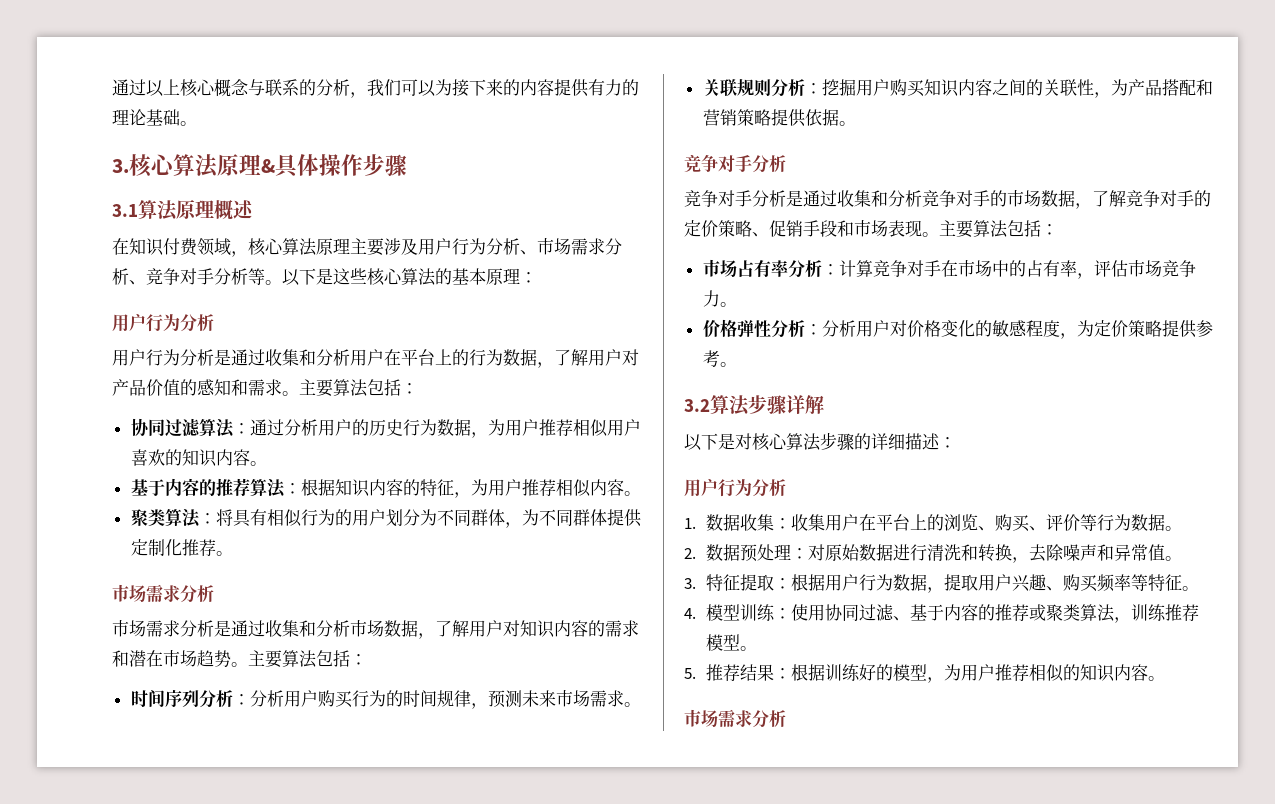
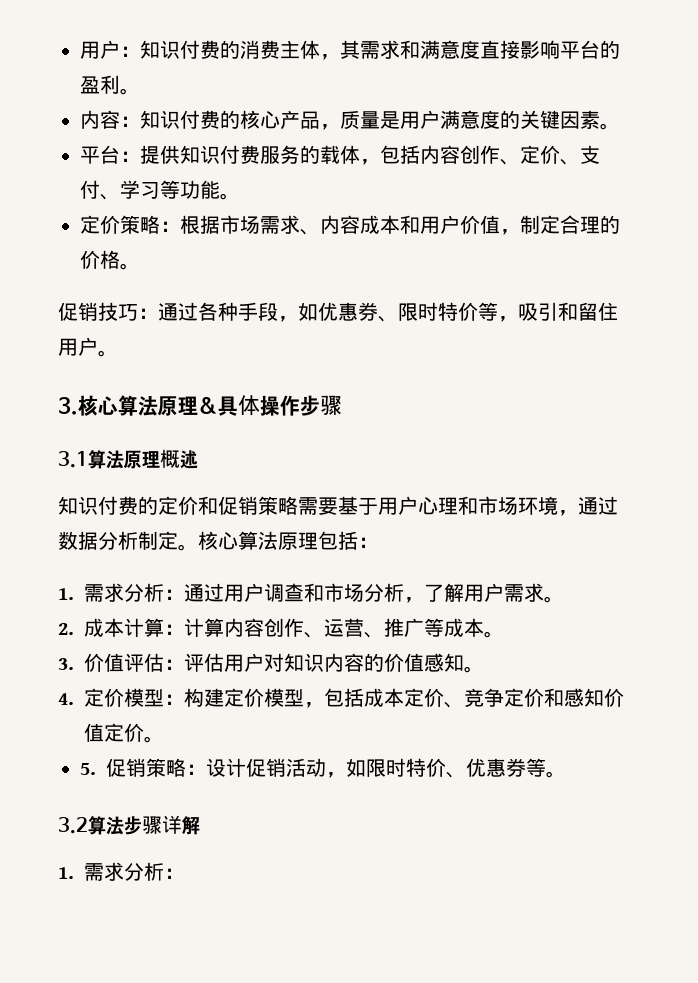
- 通过以上核心概念与联系的分析，我们可以为接下来的内容提供有力的理论基础。
+ 用户：知识付费的消费主体，其需求和满意度直接影响平台的盈利。
+ 内容：知识付费的核心产品，质量是用户满意度的关键因素。
+ 平台：提供知识付费服务的载体，包括内容创作、定价、支付、学习等功能。
+ 定价策略：根据市场需求、内容成本和用户价值，制定合理的价格。
+ 促销技巧：通过各种手段，如优惠券、限时特价等，吸引和留住用户。
- 在知识付费领域，核心算法原理主要涉及用户行为分析、市场需求分析、竞争对手分析等。以下是这些核心算法的基本原理：
- 用户行为分析
- 用户行为分析是通过收集和分析用户在平台上的行为数据，了解用户对产品价值的感知和需求。主要算法包括：
- 协同过滤算法：通过分析用户的历史行为数据，为用户推荐相似用户喜欢的知识内容。
- 基于内容的推荐算法：根据知识内容的特征，为用户推荐相似内容。
- 聚类算法：将具有相似行为的用户划分为不同群体，为不同群体提供定制化推荐。
- 市场需求分析
- 市场需求分析是通过收集和分析市场数据，了解用户对知识内容的需求和潜在市场趋势。主要算法包括：
- 时间序列分析：分析用户购买行为的时间规律，预测未来市场需求。
- 关联规则分析：挖掘用户购买知识内容之间的关联性，为产品搭配和营销策略提供依据。
- 竞争对手分析
- 竞争对手分析是通过收集和分析竞争对手的市场数据，了解竞争对手的定价策略、促销手段和市场表现。主要算法包括：
- 市场占有率分析：计算竞争对手在市场中的占有率，评估市场竞争力。
- 价格弹性分析：分析用户对价格变化的敏感程度，为定价策略提供参考。
+ 知识付费的定价和促销策略需要基于用户心理和市场环境，通过数据分析制定。核心算法原理包括：
+ 1.需求分析：通过用户调查和市场分析，了解用户需求。
+ 2.成本计算：计算内容创作、运营、推广等成本。
+ 3.价值评估：评估用户对知识内容的价值感知。
+ 4.定价模型：构建定价模型，包括成本定价、竞争定价和感知价值定价。
+ 5.促销策略：设计促销活动，如限时特价、优惠券等。
  3.2算法步骤详解
- 以下是对核心算法步骤的详细描述：
- 用户行为分析
- 1.数据收集：收集用户在平台上的浏览、购买、评价等行为数据。
- 2.数据预处理：对原始数据进行清洗和转换，去除噪声和异常值。
- 3.特征提取：根据用户行为数据，提取用户兴趣、购买频率等特征。
- 4.模型训练：使用协同过滤、基于内容的推荐或聚类算法，训练推荐模型。
- 5.推荐结果：根据训练好的模型，为用户推荐相似的知识内容。
- 市场需求分析
+ 1.需求分析：

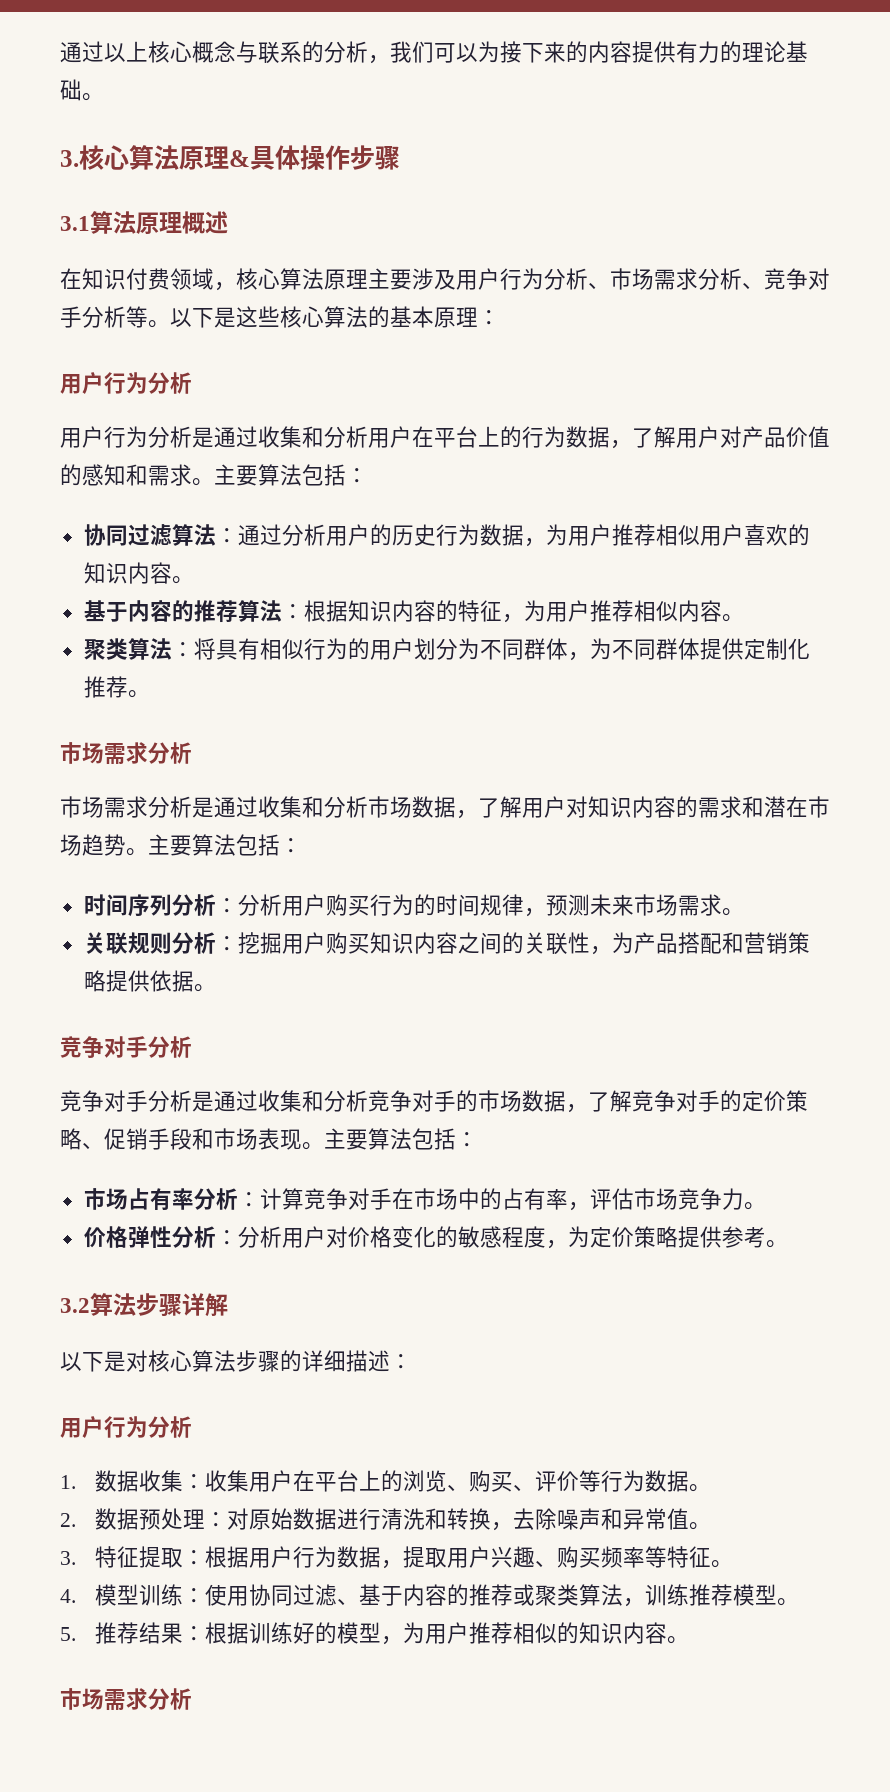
- 用户：知识付费的消费主体，其需求和满意度直接影响平台的盈利。
- 内容：知识付费的核心产品，质量是用户满意度的关键因素。
- 平台：提供知识付费服务的载体，包括内容创作、定价、支付、学习等功能。
- 定价策略：根据市场需求、内容成本和用户价值，制定合理的价格。
- 促销技巧：通过各种手段，如优惠券、限时特价等，吸引和留住用户。
+ 通过以上核心概念与联系的分析，我们可以为接下来的内容提供有力的理论基础。
- 知识付费的定价和促销策略需要基于用户心理和市场环境，通过数据分析制定。核心算法原理包括：
- 1.需求分析：通过用户调查和市场分析，了解用户需求。
- 2.成本计算：计算内容创作、运营、推广等成本。
- 3.价值评估：评估用户对知识内容的价值感知。
- 4.定价模型：构建定价模型，包括成本定价、竞争定价和感知价值定价。
- 5.促销策略：设计促销活动，如限时特价、优惠券等。
+ 在知识付费领域，核心算法原理主要涉及用户行为分析、市场需求分析、竞争对手分析等。以下是这些核心算法的基本原理：
+ 用户行为分析
+ 用户行为分析是通过收集和分析用户在平台上的行为数据，了解用户对产品价值的感知和需求。主要算法包括：
+ 协同过滤算法：通过分析用户的历史行为数据，为用户推荐相似用户喜欢的知识内容。
+ 基于内容的推荐算法：根据知识内容的特征，为用户推荐相似内容。
+ 聚类算法：将具有相似行为的用户划分为不同群体，为不同群体提供定制化推荐。
+ 市场需求分析
+ 市场需求分析是通过收集和分析市场数据，了解用户对知识内容的需求和潜在市场趋势。主要算法包括：
+ 时间序列分析：分析用户购买行为的时间规律，预测未来市场需求。
+ 关联规则分析：挖掘用户购买知识内容之间的关联性，为产品搭配和营销策略提供依据。
+ 竞争对手分析
+ 竞争对手分析是通过收集和分析竞争对手的市场数据，了解竞争对手的定价策略、促销手段和市场表现。主要算法包括：
+ 市场占有率分析：计算竞争对手在市场中的占有率，评估市场竞争力。
+ 价格弹性分析：分析用户对价格变化的敏感程度，为定价策略提供参考。
  3.2算法步骤详解
- 1.需求分析：
+ 以下是对核心算法步骤的详细描述：
+ 用户行为分析
+ 1.数据收集：收集用户在平台上的浏览、购买、评价等行为数据。
+ 2.数据预处理：对原始数据进行清洗和转换，去除噪声和异常值。
+ 3.特征提取：根据用户行为数据，提取用户兴趣、购买频率等特征。
+ 4.模型训练：使用协同过滤、基于内容的推荐或聚类算法，训练推荐模型。
+ 5.推荐结果：根据训练好的模型，为用户推荐相似的知识内容。
+ 市场需求分析

